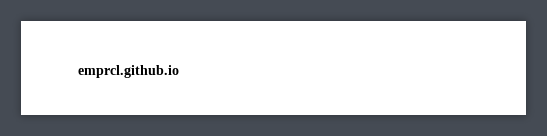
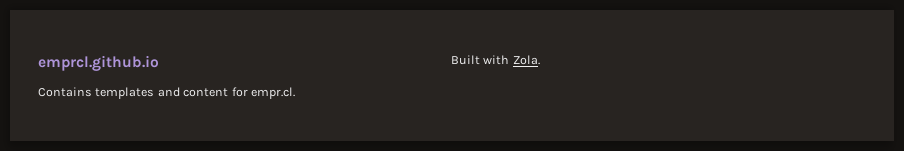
+ Contains templates and content for empr.cl.
+ Built with Zola.

